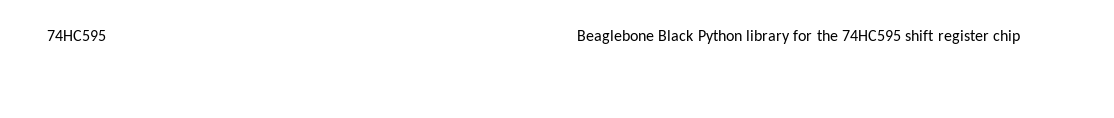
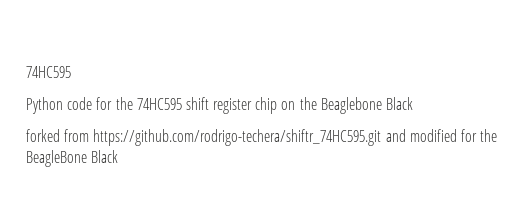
- Beaglebone Black Python library for the 74HC595 shift register chip
+ Python code for the 74HC595 shift register chip on the Beaglebone Black
+ forked from https://github.com/rodrigo-techera/shiftr_74HC595.git and modified for the BeagleBone Black

